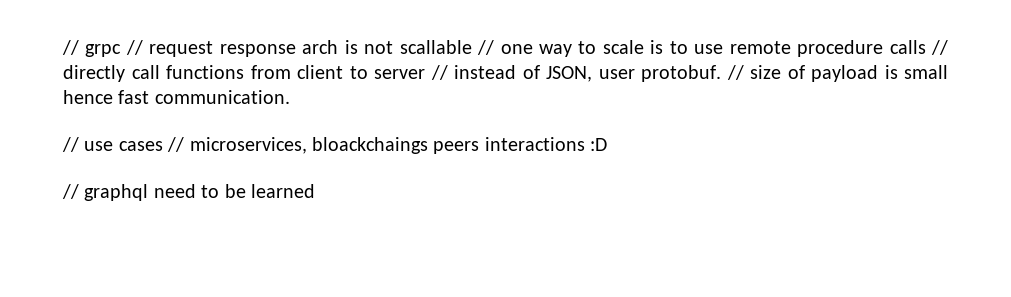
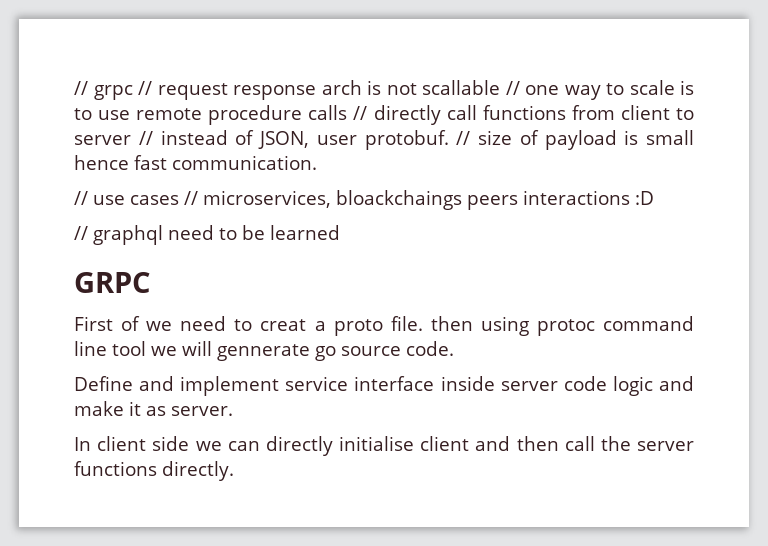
+ GRPC
+ First of we need to creat a proto file. then using protoc command line tool we will gennerate go source code.
+ Define and implement service interface inside server code logic and make it as server.
+ In client side we can directly initialise client and then call the server functions directly.

